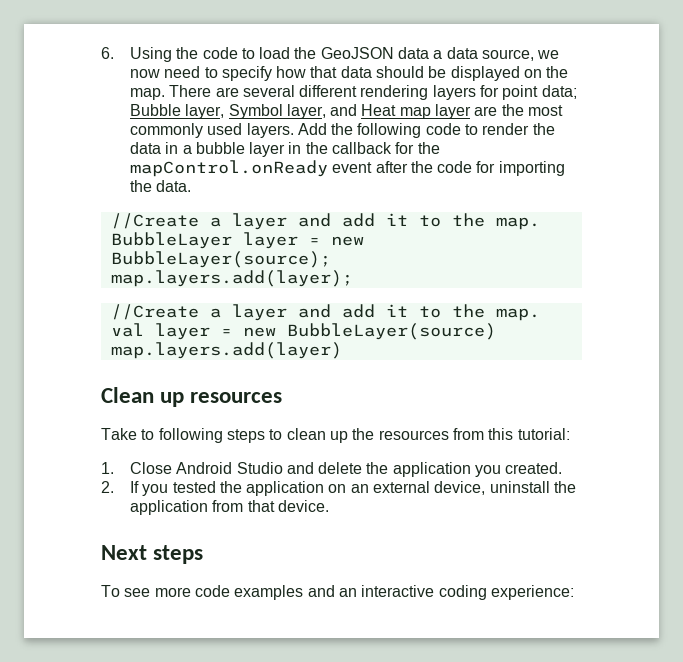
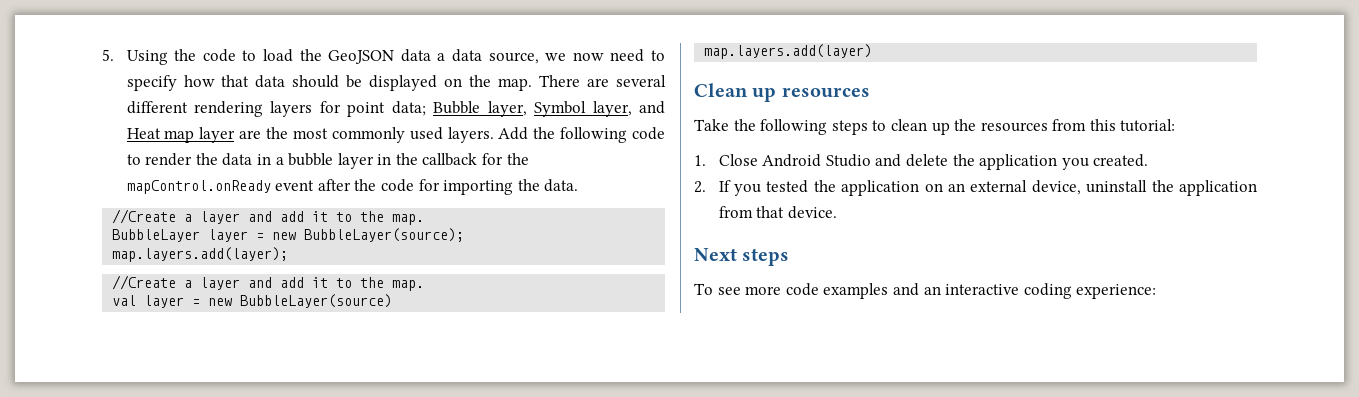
- 6. Using the code to load the GeoJSON data a data source, we now need to specify how that data should be displayed on the map.
+ 5. Using the code to load the GeoJSON data a data source, we now need to specify how that data should be displayed on the map.
- Take to following steps to clean up the resources from this tutorial:
+ Take the following steps to clean up the resources from this tutorial:

